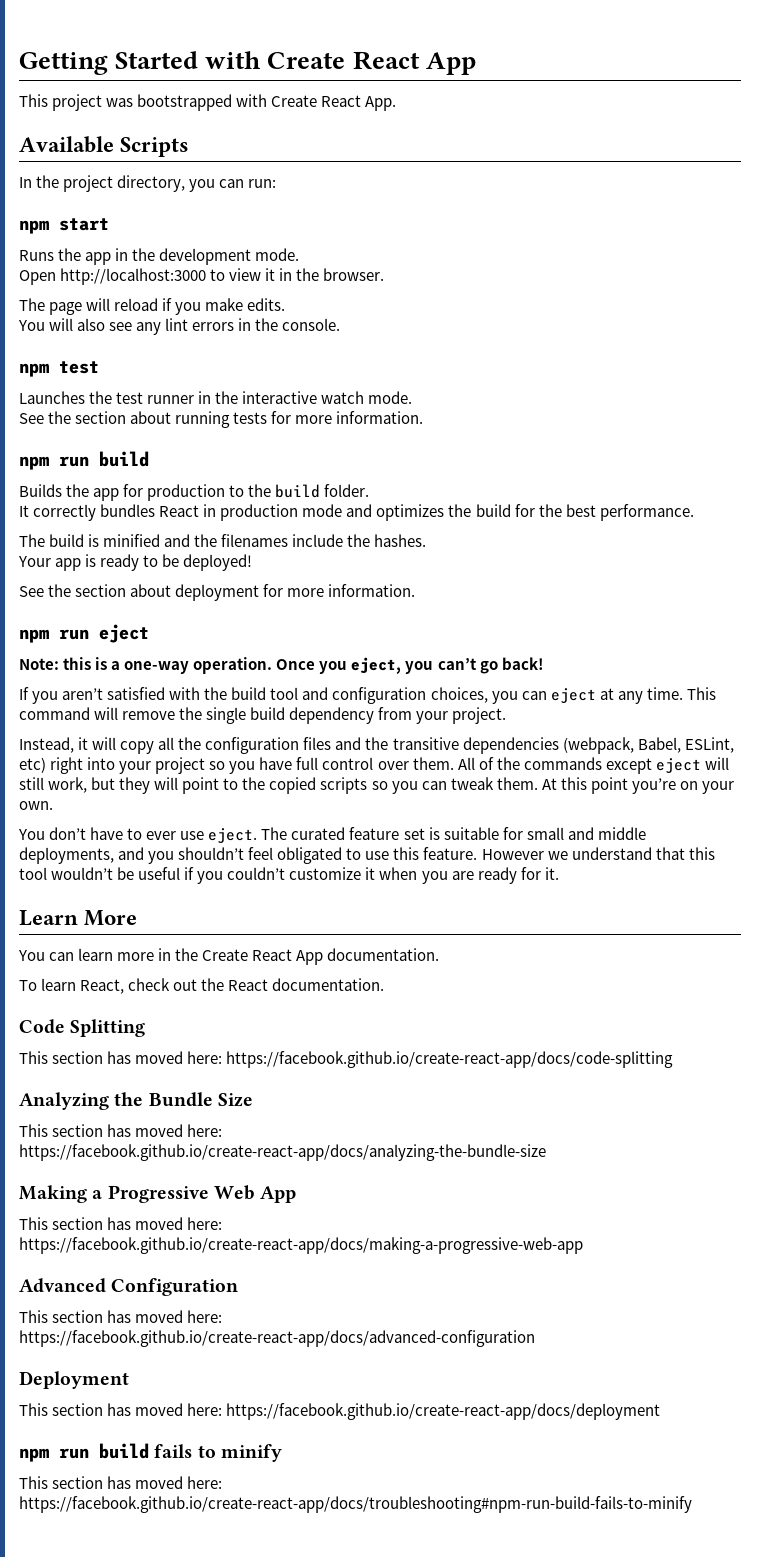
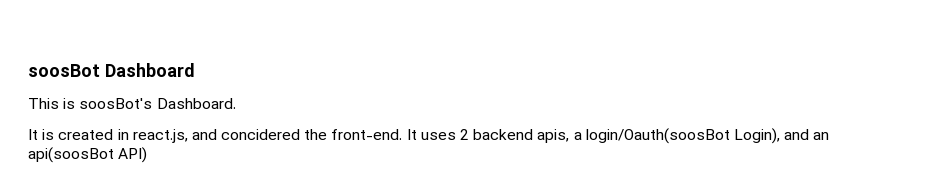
- Getting Started with Create React App
- This project was bootstrapped with Create React App.
- Available Scripts
- In the project directory, you can run:
- npm start
- Runs the app in the development mode.
- Open http://localhost:3000 to view it in the browser.
- The page will reload if you make edits.
- You will also see any lint errors in the console.
- npm test
- Launches the test runner in the interactive watch mode.
- See the section about running tests for more information.
- npm run build
- Builds the app for production to the build folder.
- It correctly bundles React in production mode and optimizes the build for the best performance.
- The build is minified and the filenames include the hashes.
- Your app is ready to be deployed!
- See the section about deployment for more information.
- npm run eject
- Note: this is a one-way operation. Once you eject, you can’t go back!
- If you aren’t satisfied with the build tool and configuration choices, you can eject at any time. This command will remove the single build dependency from your project.
- Instead, it will copy all the configuration files and the transitive dependencies (webpack, Babel, ESLint, etc) right into your project so you have full control over them. All of the commands except eject will still work, but they will point to the copied scripts so you can tweak them. At this point you’re on your own.
- You don’t have to ever use eject. The curated feature set is suitable for small and middle deployments, and you shouldn’t feel obligated to use this feature. However we understand that this tool wouldn’t be useful if you couldn’t customize it when you are ready for it.
- Learn More
- You can learn more in the Create React App documentation.
- To learn React, check out the React documentation.
- Code Splitting
- This section has moved here: https://facebook.github.io/create-react-app/docs/code-splitting
- Analyzing the Bundle Size
- This section has moved here: https://facebook.github.io/create-react-app/docs/analyzing-the-bundle-size
- Making a Progressive Web App
- This section has moved here: https://facebook.github.io/create-react-app/docs/making-a-progressive-web-app
- Advanced Configuration
- This section has moved here: https://facebook.github.io/create-react-app/docs/advanced-configuration
- Deployment
- This section has moved here: https://facebook.github.io/create-react-app/docs/deployment
- npm run build fails to minify
- This section has moved here: https://facebook.github.io/create-react-app/docs/troubleshooting#npm-run-build-fails-to-minify
+ soosBot Dashboard
+ This is soosBot's Dashboard.
+ It is created in react.js, and concidered the front-end. It uses 2 backend apis, a login/Oauth(soosBot Login), and an api(soosBot API)

